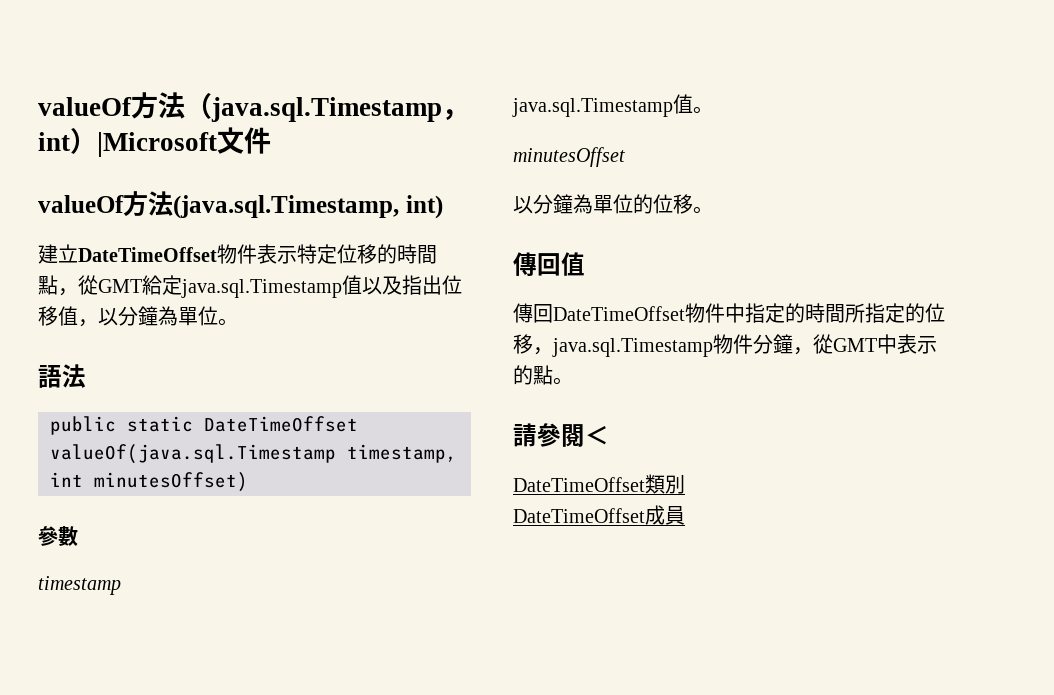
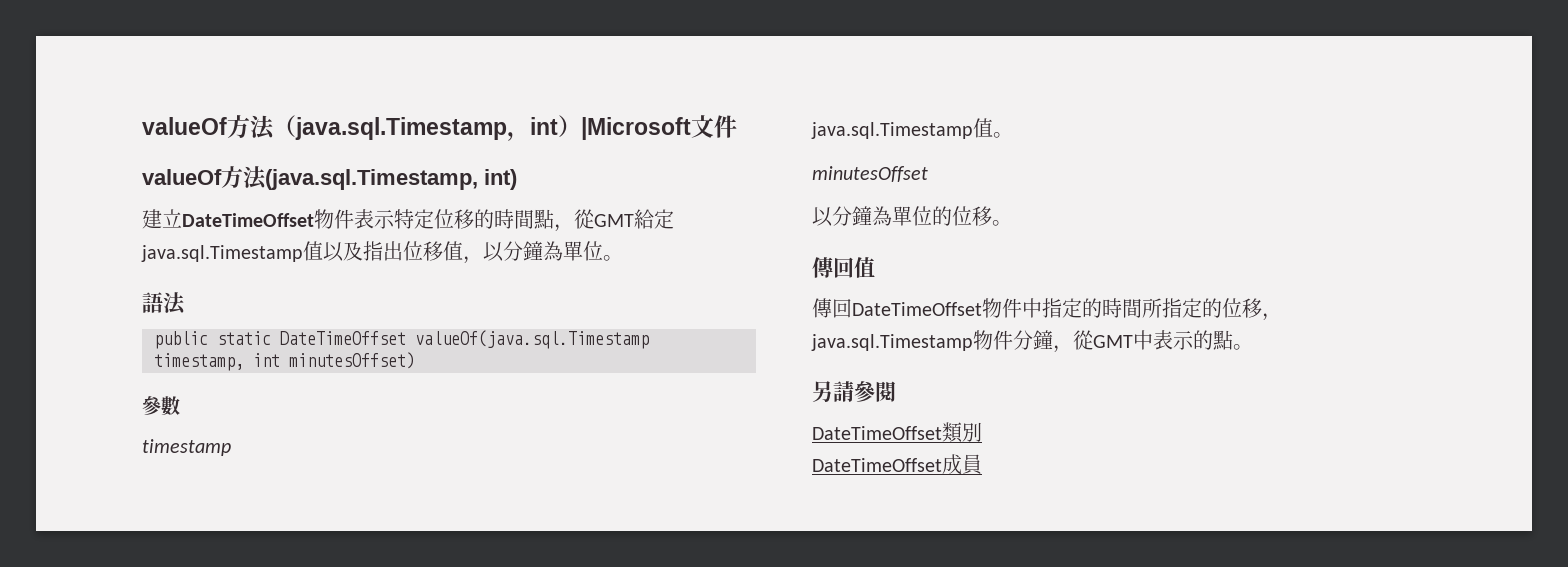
- 請參閱＜
+ 另請參閱

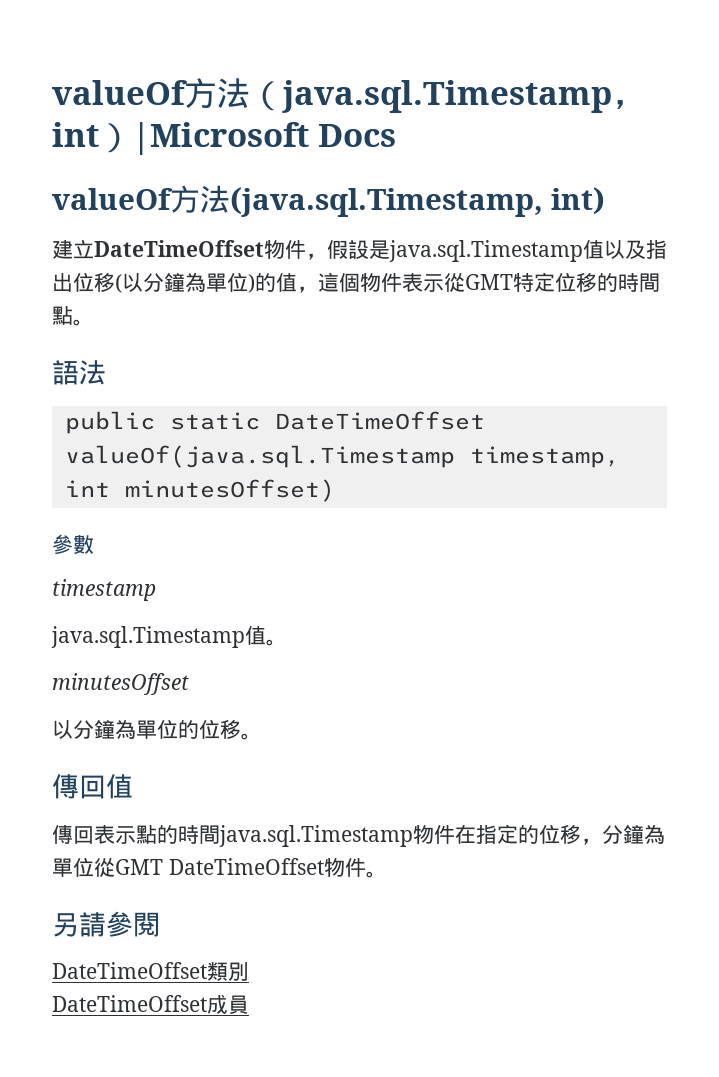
- valueOf方法（java.sql.Timestamp，int）|Microsoft文件
+ valueOf方法（java.sql.Timestamp，int）|Microsoft Docs
- 建立DateTimeOffset物件表示特定位移的時間點，從GMT給定java.sql.Timestamp值以及指出位移值，以分鐘為單位。
+ 建立DateTimeOffset物件，假設是java.sql.Timestamp值以及指出位移(以分鐘為單位)的值，這個物件表示從GMT特定位移的時間點。
- 傳回DateTimeOffset物件中指定的時間所指定的位移，java.sql.Timestamp物件分鐘，從GMT中表示的點。
+ 傳回表示點的時間java.sql.Timestamp物件在指定的位移，分鐘為單位從GMT DateTimeOffset物件。

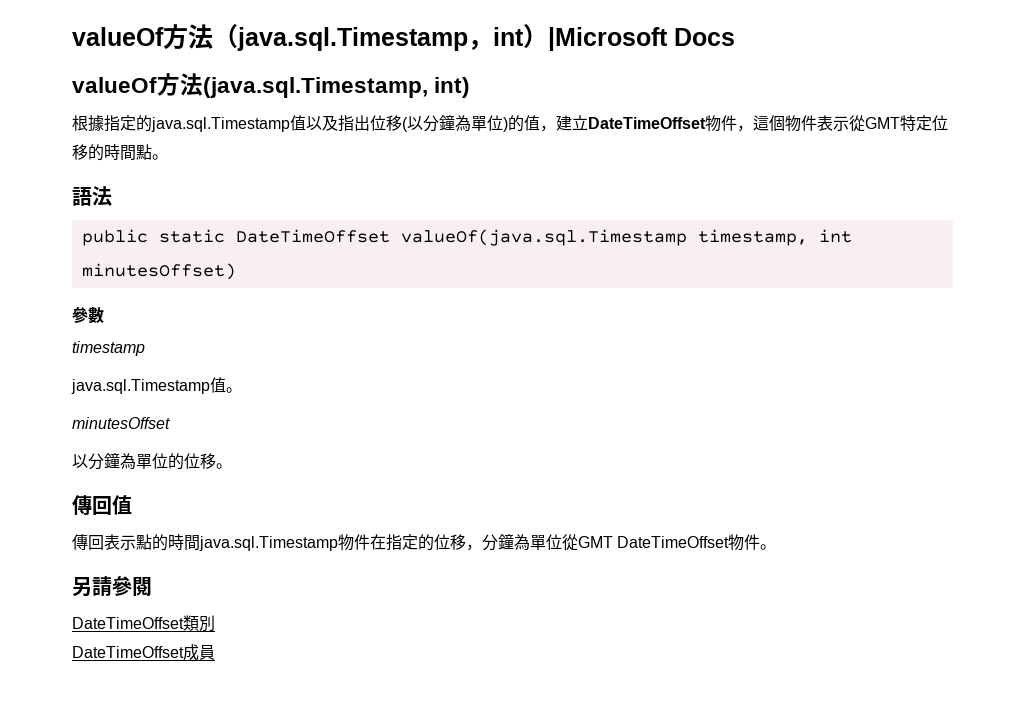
- 建立DateTimeOffset物件，假設是java.sql.Timestamp值以及指出位移(以分鐘為單位)的值，這個物件表示從GMT特定位移的時間點。
+ 根據指定的java.sql.Timestamp值以及指出位移(以分鐘為單位)的值，建立DateTimeOffset物件，這個物件表示從GMT特定位移的時間點。

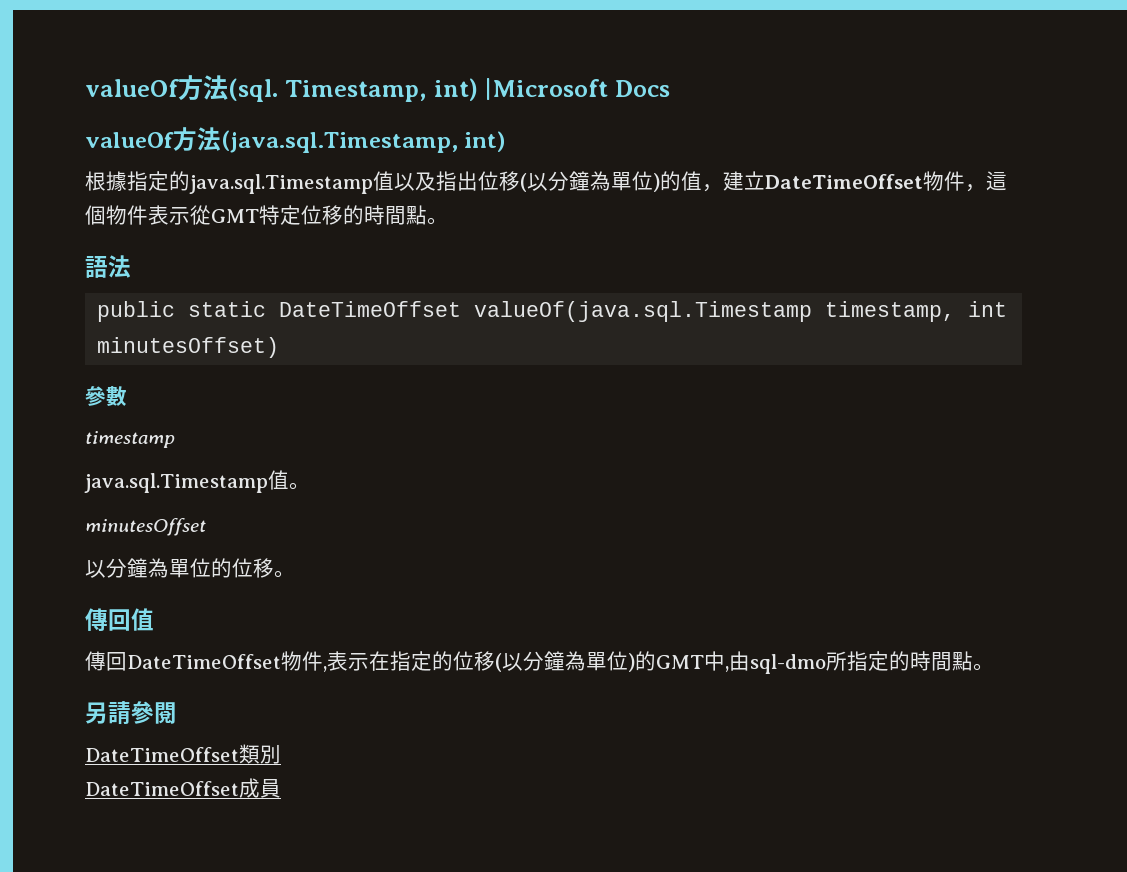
- valueOf方法（java.sql.Timestamp，int）|Microsoft Docs
+ valueOf方法(sql. Timestamp, int) |Microsoft Docs
- 傳回表示點的時間java.sql.Timestamp物件在指定的位移，分鐘為單位從GMT DateTimeOffset物件。
+ 傳回DateTimeOffset物件,表示在指定的位移(以分鐘為單位)的GMT中,由sql-dmo所指定的時間點。

